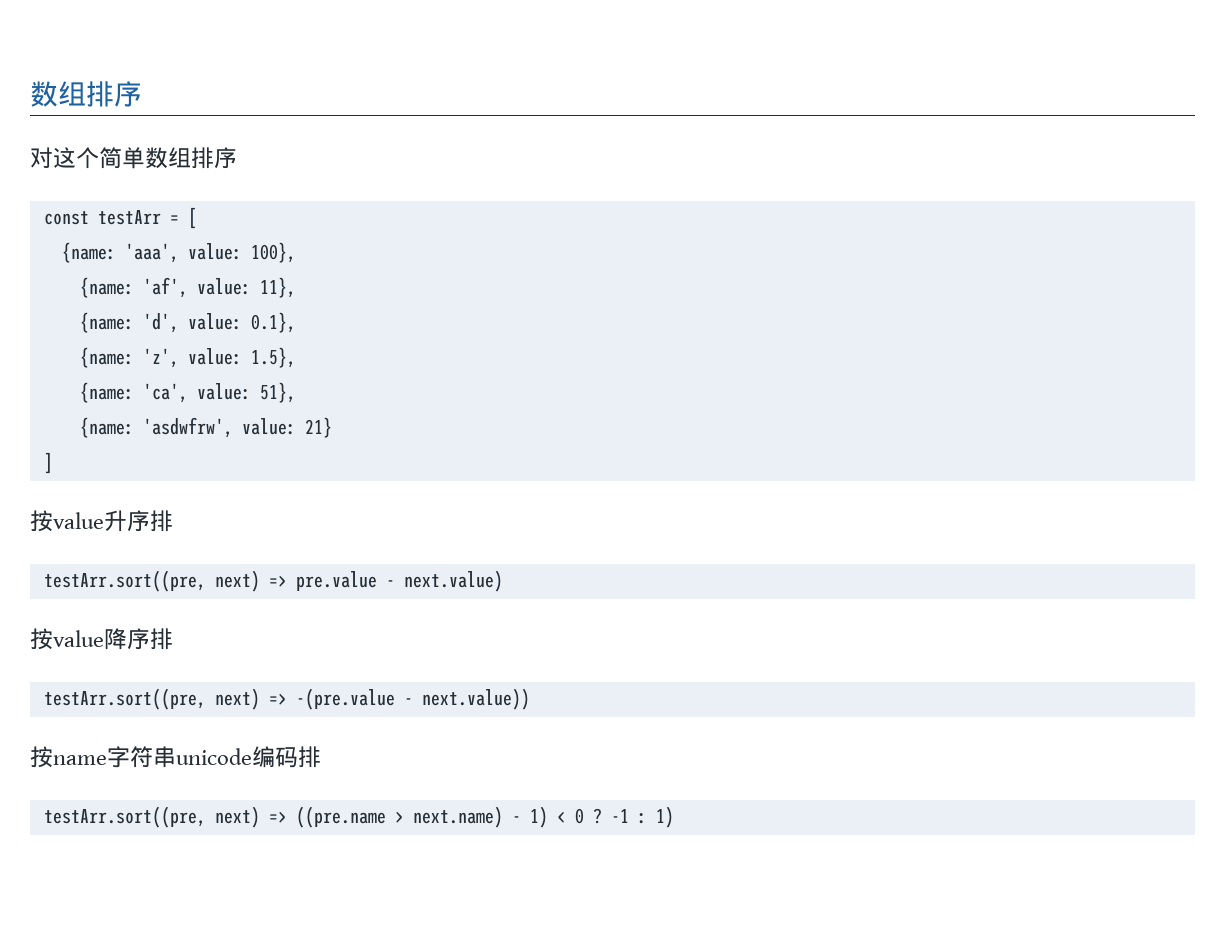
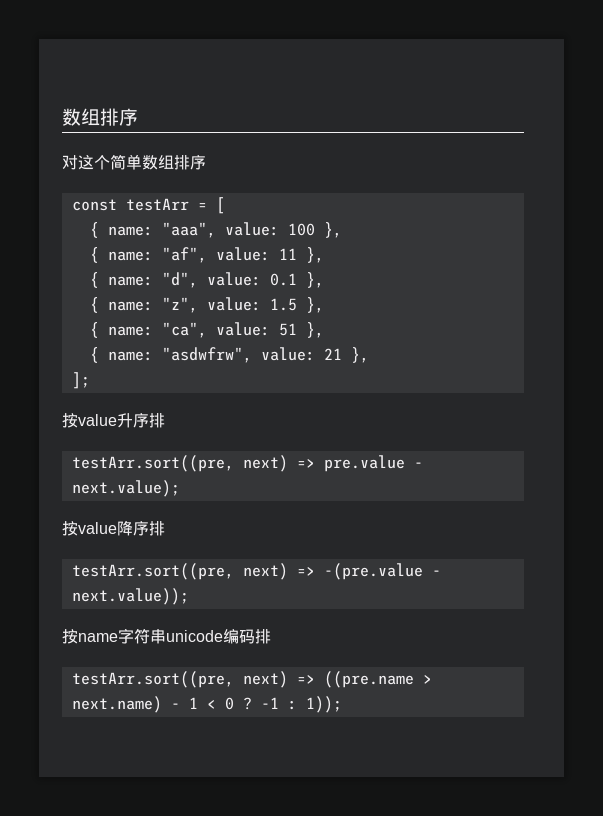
- {name: 'aaa', value: 100},
- {name: 'af', value: 11},
- {name: 'd', value: 0.1},
- {name: 'z', value: 1.5},
- {name: 'ca', value: 51},
- {name: 'asdwfrw', value: 21}
- ]
+ { name: "aaa", value: 100 },
+ { name: "af", value: 11 },
+ { name: "d", value: 0.1 },
+ { name: "z", value: 1.5 },
+ { name: "ca", value: 51 },
+ { name: "asdwfrw", value: 21 },
+ ];
- testArr.sort((pre, next) => pre.value - next.value)
+ testArr.sort((pre, next) => pre.value - next.value);
- testArr.sort((pre, next) => -(pre.value - next.value))
+ testArr.sort((pre, next) => -(pre.value - next.value));
- testArr.sort((pre, next) => ((pre.name > next.name) - 1) < 0 ?
+ testArr.sort((pre, next) => ((pre.name > next.name) - 1 < 0 ?
- -1 : 1)
+ -1 : 1));

